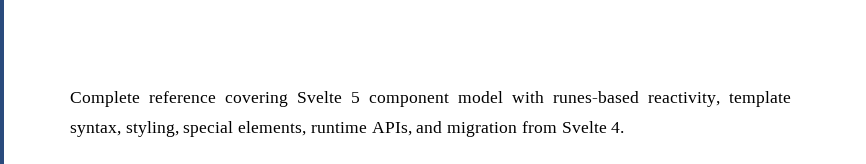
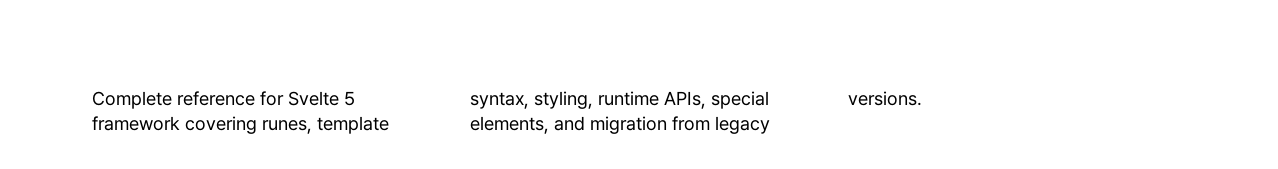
- Complete reference covering Svelte 5 component model with runes-based reactivity, template syntax, styling, special elements, runtime APIs, and migration from Svelte 4.
+ Complete reference for Svelte 5 framework covering runes, template syntax, styling, runtime APIs, special elements, and migration from legacy versions.

